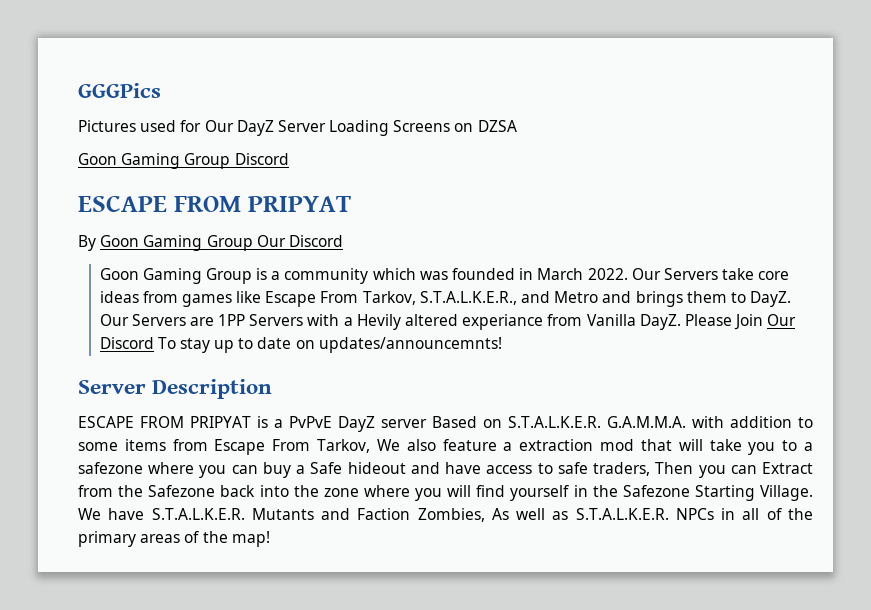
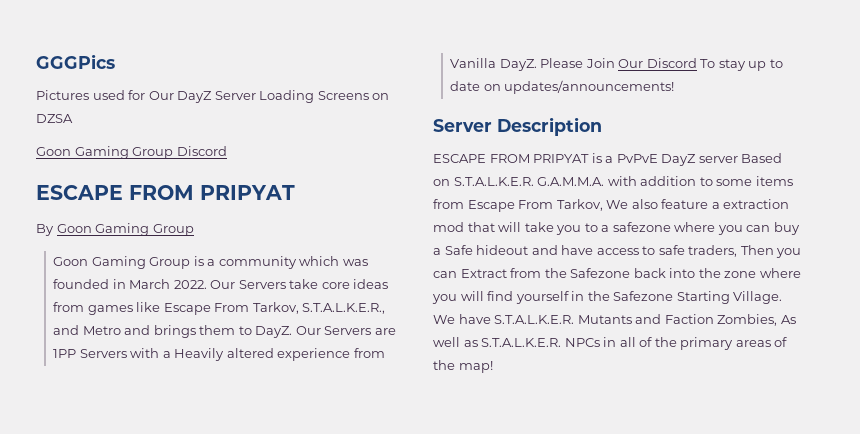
- By Goon Gaming Group Our Discord
+ By Goon Gaming Group
- Our Servers are 1PP Servers with a Hevily altered experiance from Vanilla DayZ.
+ Our Servers are 1PP Servers with a Heavily altered experience from Vanilla DayZ.
- Please Join Our Discord To stay up to date on updates/announcemnts!
+ Please Join Our Discord To stay up to date on updates/announcements!

